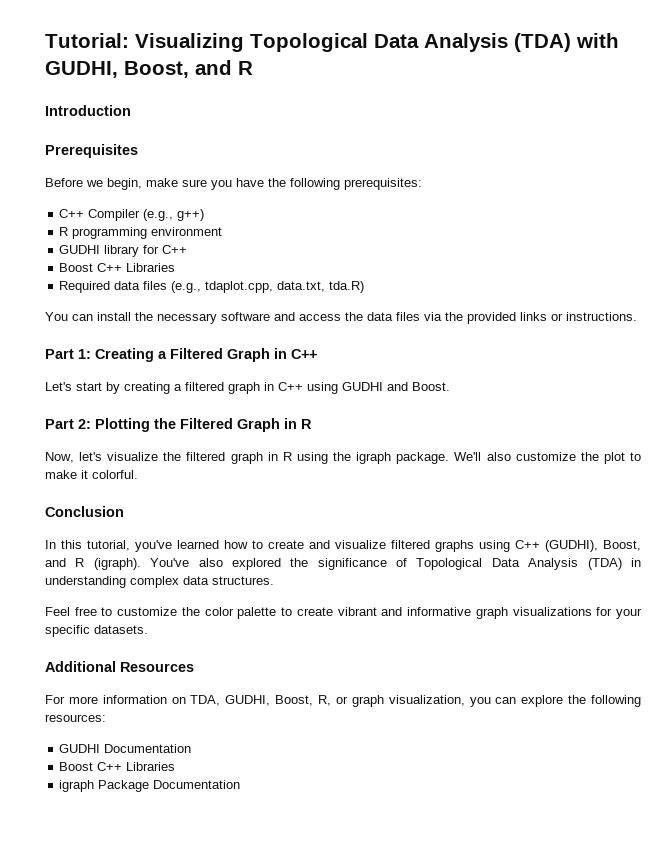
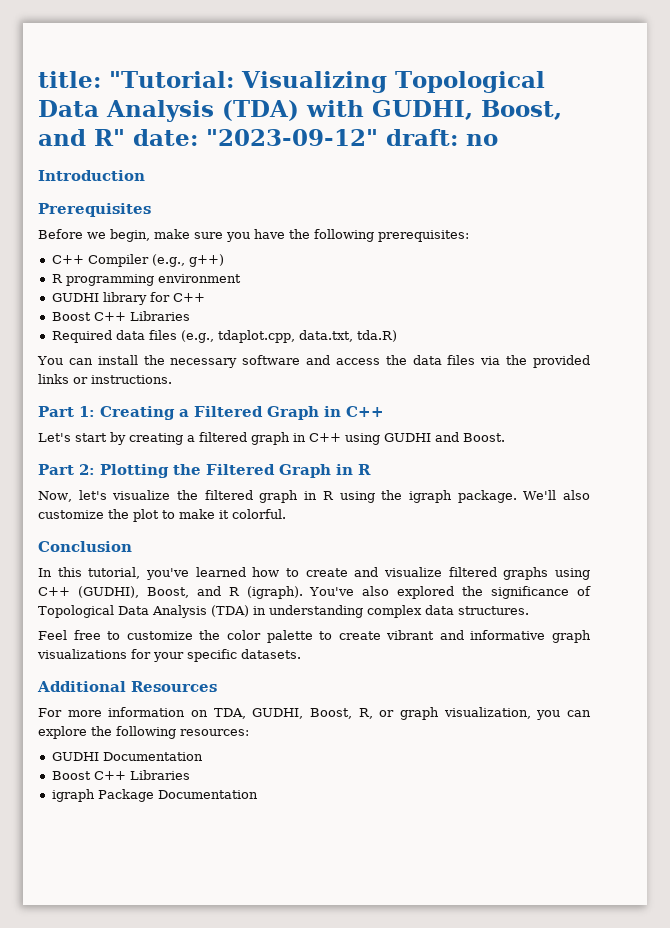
- Tutorial: Visualizing Topological Data Analysis (TDA) with GUDHI, Boost, and R
+ title: "Tutorial: Visualizing Topological Data Analysis (TDA) with GUDHI, Boost, and R" date: "2023-09-12" draft: no

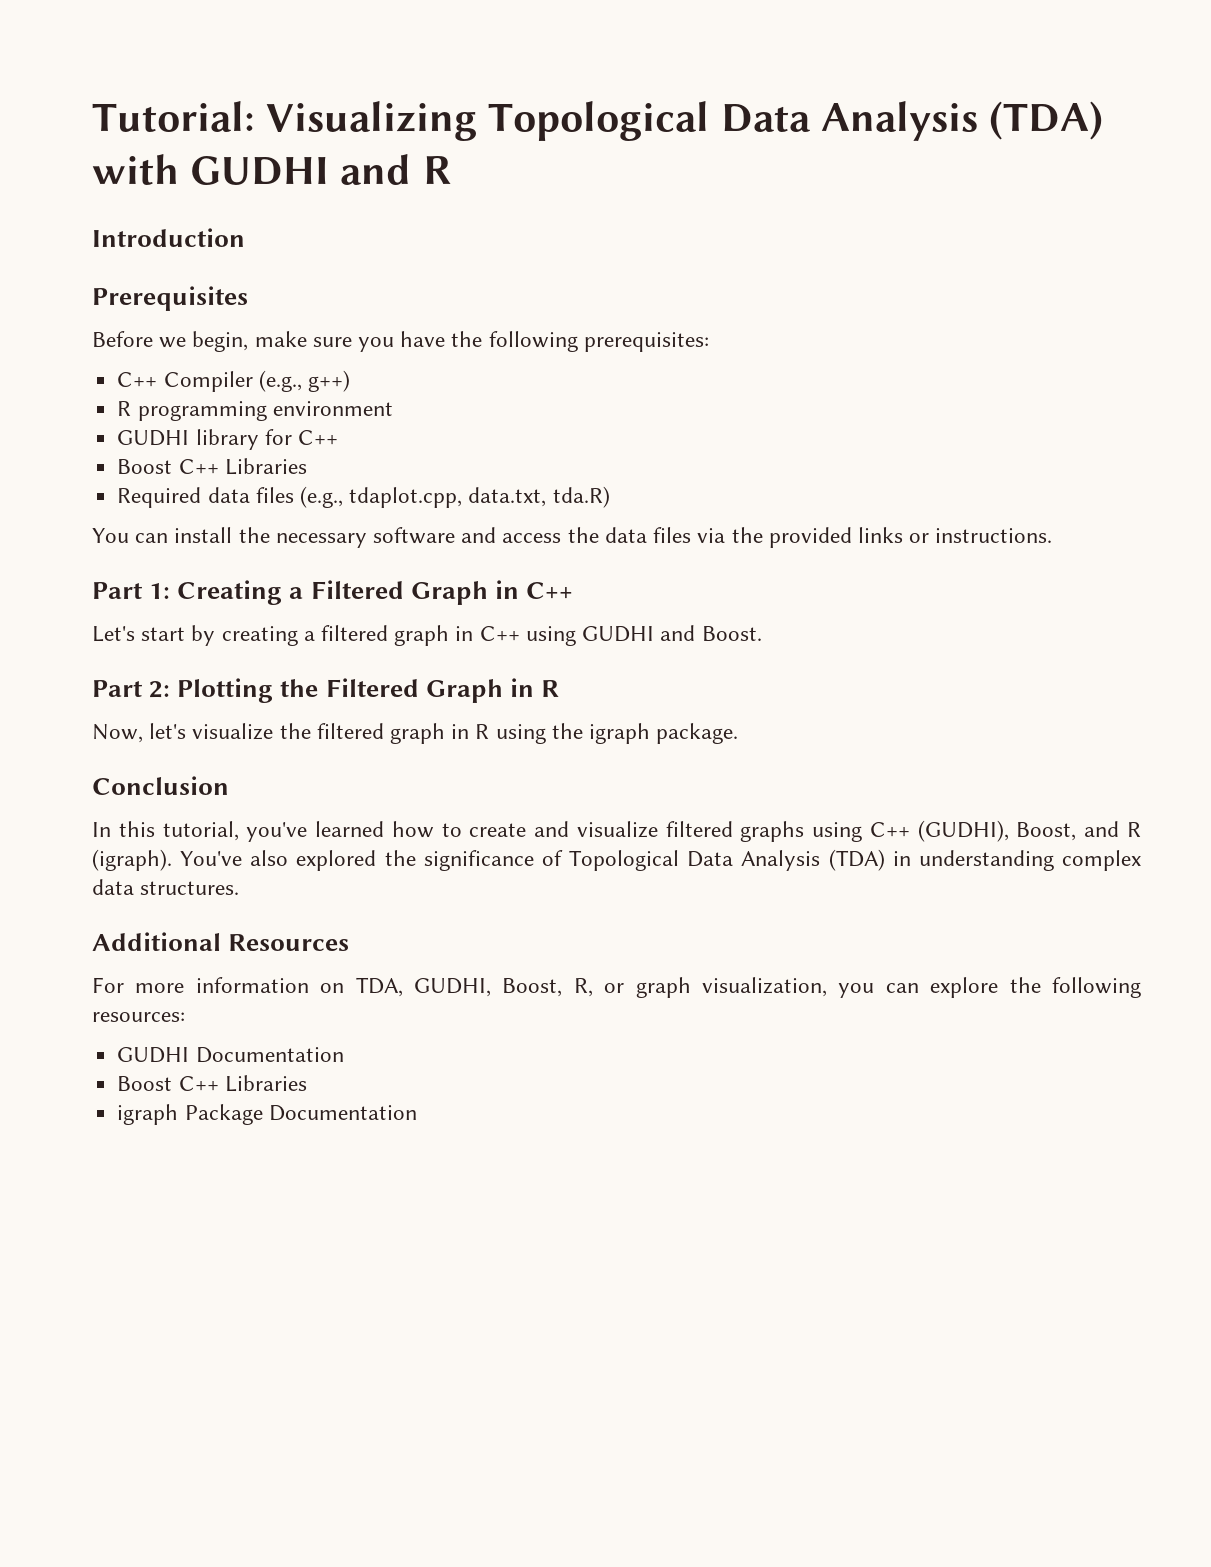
- title: "Tutorial: Visualizing Topological Data Analysis (TDA) with GUDHI, Boost, and R" date: "2023-09-12" draft: no
+ Tutorial: Visualizing Topological Data Analysis (TDA) with GUDHI and R
- We'll also customize the plot to make it colorful.
- Feel free to customize the color palette to create vibrant and informative graph visualizations for your specific datasets.

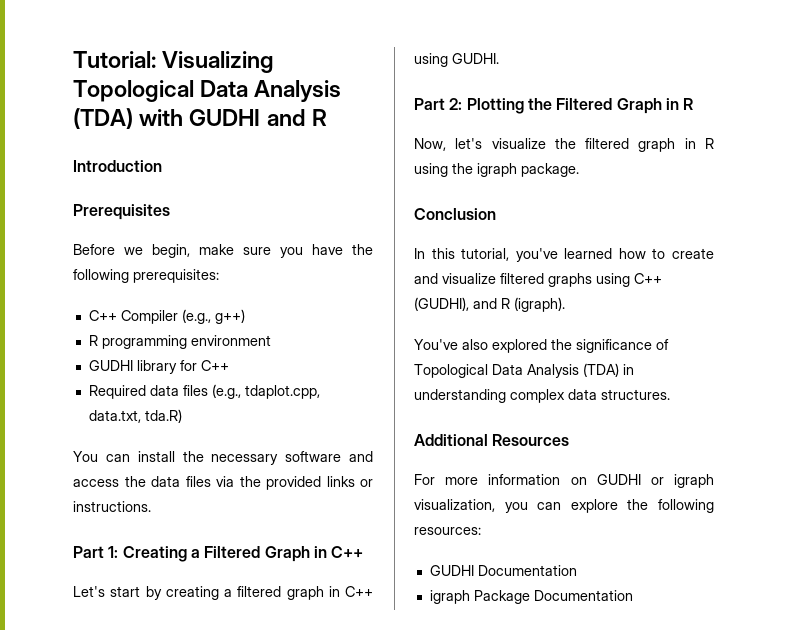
  GUDHI library for C++
- Boost C++ Libraries
- Let's start by creating a filtered graph in C++ using GUDHI and Boost.
+ Let's start by creating a filtered graph in C++ using GUDHI.
- In this tutorial, you've learned how to create and visualize filtered graphs using C++ (GUDHI), Boost, and R (igraph). You've also explored the significance of Topological Data Analysis (TDA) in understanding complex data structures.
+ In this tutorial, you've learned how to create and visualize filtered graphs using C++ (GUDHI), and R (igraph).
+ You've also explored the significance of Topological Data Analysis (TDA) in understanding complex data structures.
- For more information on TDA, GUDHI, Boost, R, or graph visualization, you can explore the following resources:
+ For more information on GUDHI or igraph visualization, you can explore the following resources:
  GUDHI Documentation
- Boost C++ Libraries

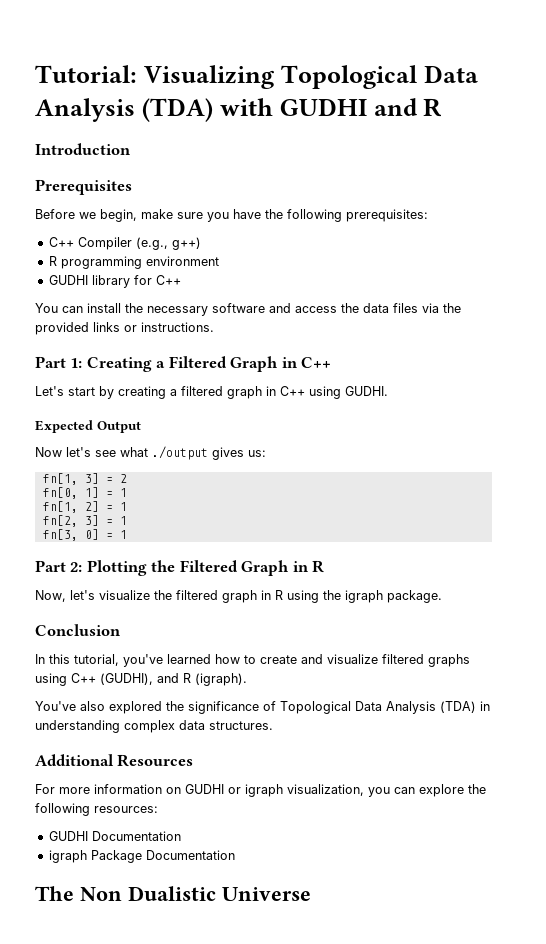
- Required data files (e.g., tdaplot.cpp, data.txt, tda.R)
+ Expected Output
+ Now let's see what ./output gives us:
+ fn[1, 3] = 2
+ fn[0, 1] = 1
+ fn[1, 2] = 1
+ fn[2, 3] = 1
+ fn[3, 0] = 1
+ The Non Dualistic Universe

